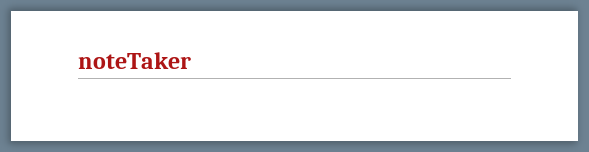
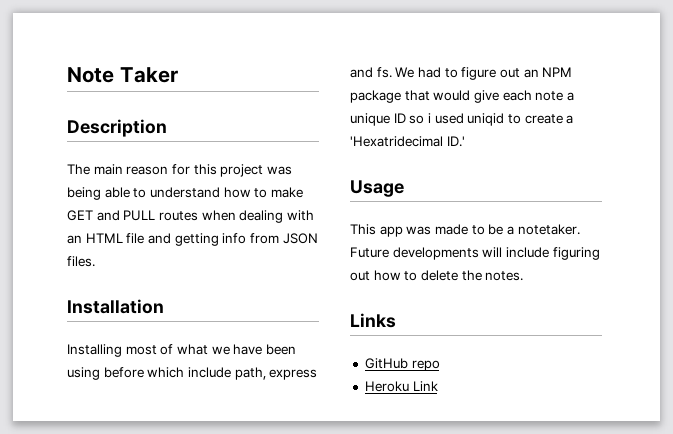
- noteTaker
+ Note Taker
+ Description
+ The main reason for this project was being able to understand how to make GET and PULL routes when dealing with an HTML file and getting info from JSON files.
+ Installation
+ Installing most of what we have been using before which include path, express and fs. We had to figure out an NPM package that would give each note a unique ID so i used uniqid to create a 'Hexatridecimal ID.'
+ Usage
+ This app was made to be a notetaker. Future developments will include figuring out how to delete the notes.
+ Links
+ GitHub repo
+ Heroku Link

